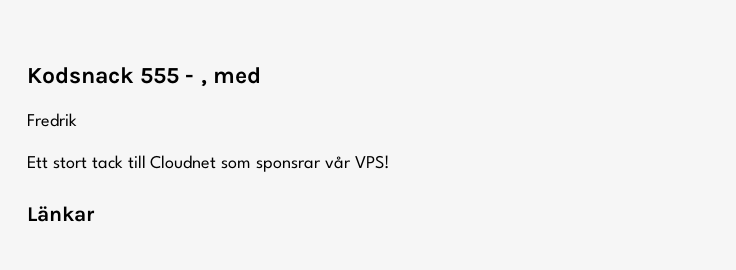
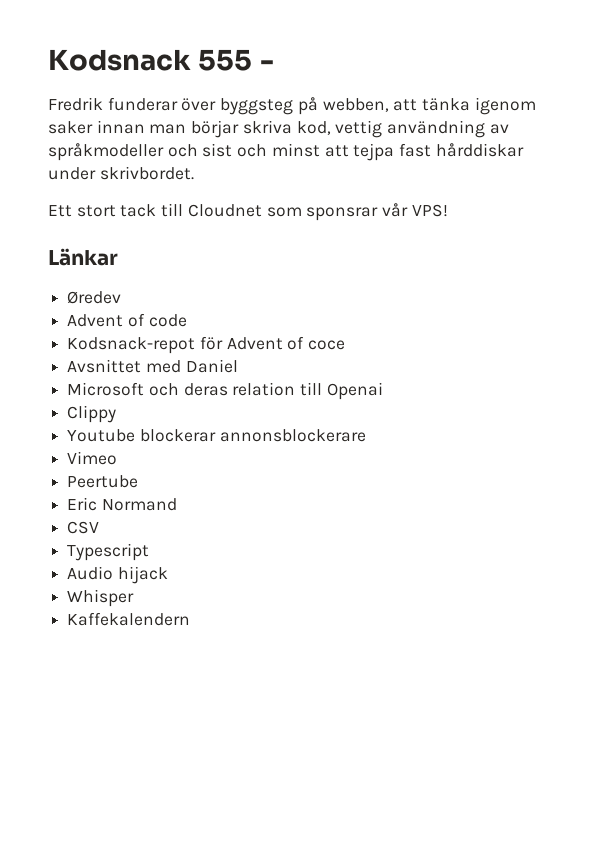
- Kodsnack 555 - , med
+ Kodsnack 555 -
- Fredrik
+ Fredrik funderar över byggsteg på webben, att tänka igenom saker innan man börjar skriva kod, vettig användning av språkmodeller och sist och minst att tejpa fast hårddiskar under skrivbordet.
+ Øredev
+ Advent of code
+ Kodsnack-repot för Advent of coce
+ Avsnittet med Daniel
+ Microsoft och deras relation till Openai
+ Clippy
+ Youtube blockerar annonsblockerare
+ Vimeo
+ Peertube
+ Eric Normand
+ CSV
+ Typescript
+ Audio hijack
+ Whisper
+ Kaffekalendern

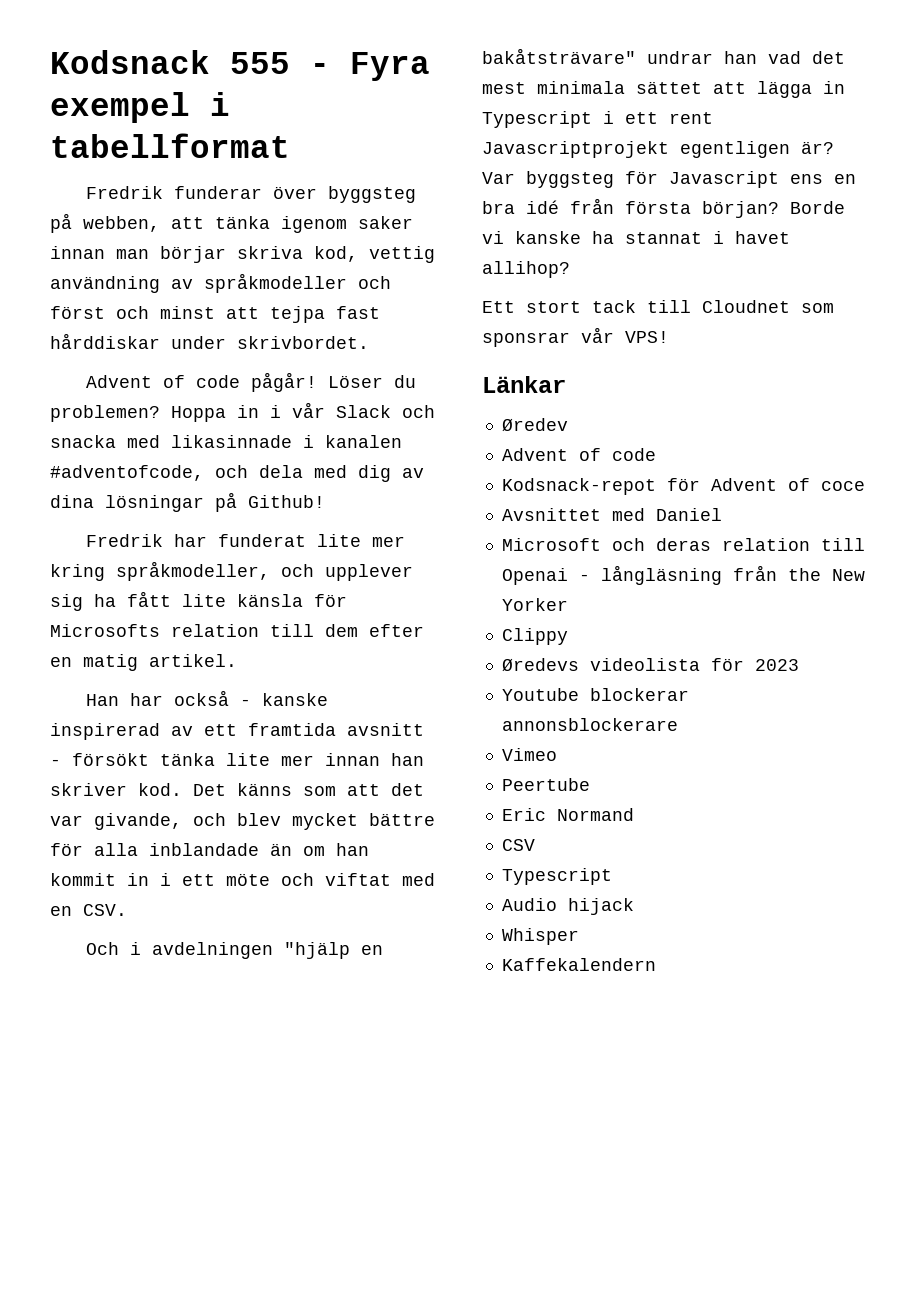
- Kodsnack 555 -
+ Kodsnack 555 - Fyra exempel i tabellformat
- Fredrik funderar över byggsteg på webben, att tänka igenom saker innan man börjar skriva kod, vettig användning av språkmodeller och sist och minst att tejpa fast hårddiskar under skrivbordet.
+ Fredrik funderar över byggsteg på webben, att tänka igenom saker innan man börjar skriva kod, vettig användning av språkmodeller och först och minst att tejpa fast hårddiskar under skrivbordet.
+ Advent of code pågår! Löser du problemen? Hoppa in i vår Slack och snacka med likasinnade i kanalen #adventofcode, och dela med dig av dina lösningar på Github!
+ Fredrik har funderat lite mer kring språkmodeller, och upplever sig ha fått lite känsla för Microsofts relation till dem efter en matig artikel.
+ Han har också - kanske inspirerad av ett framtida avsnitt - försökt tänka lite mer innan han skriver kod. Det känns som att det var givande, och blev mycket bättre för alla inblandade än om han kommit in i ett möte och viftat med en CSV.
+ Och i avdelningen "hjälp en bakåtsträvare" undrar han vad det mest minimala sättet att lägga in Typescript i ett rent Javascriptprojekt egentligen är? Var byggsteg för Javascript ens en bra idé från första början? Borde vi kanske ha stannat i havet allihop?
- Microsoft och deras relation till Openai
+ Microsoft och deras relation till Openai - långläsning från the New Yorker
  Clippy
+ Øredevs videolista för 2023

